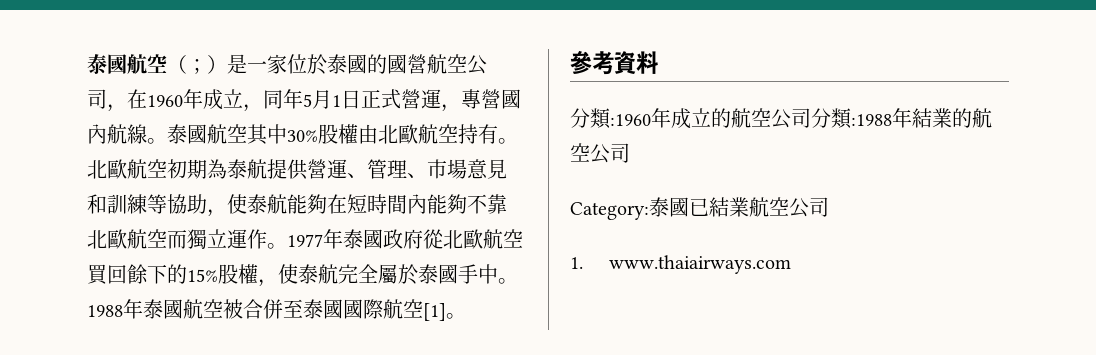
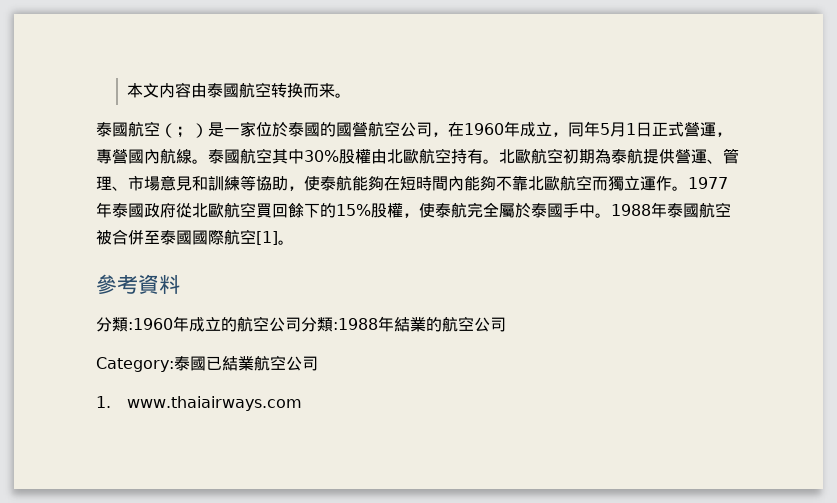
+ 本文内容由泰國航空转换而来。

